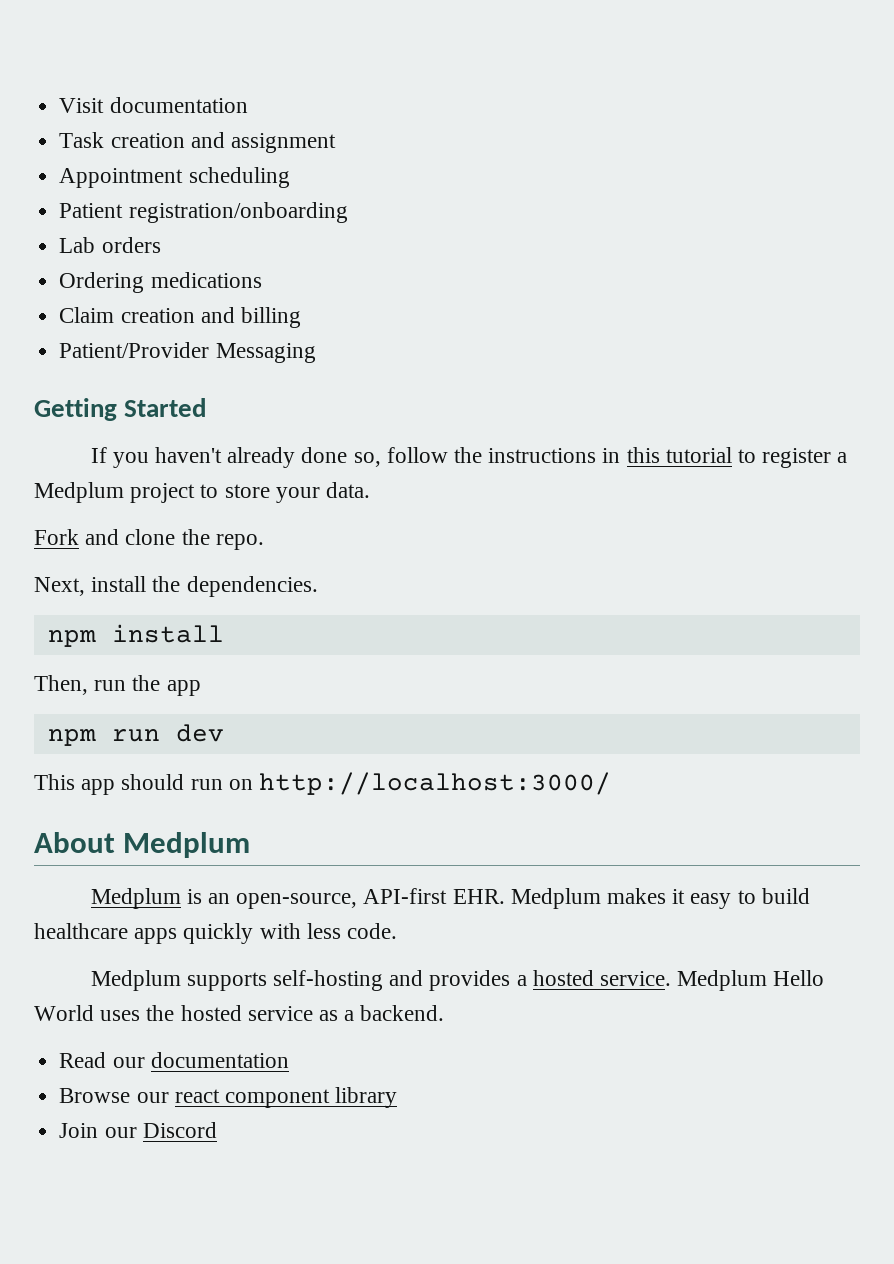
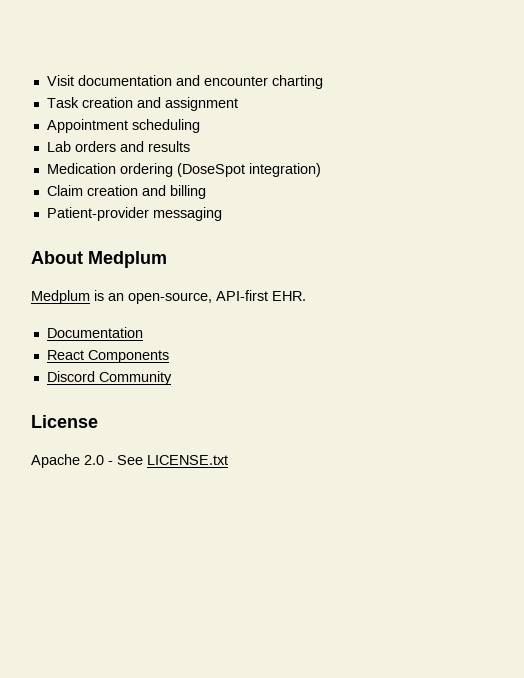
- Visit documentation
+ Visit documentation and encounter charting
- Patient registration/onboarding
- Lab orders
- Ordering medications
+ Lab orders and results
+ Medication ordering (DoseSpot integration)
  Claim creation and billing
- Patient/Provider Messaging
- Getting Started
- If you haven't already done so, follow the instructions in this tutorial to register a Medplum project to store your data.
- Fork and clone the repo.
- Next, install the dependencies.
- npm install
- Then, run the app
- npm run dev
- This app should run on http://localhost:3000/
+ Patient-provider messaging
- Medplum is an open-source, API-first EHR. Medplum makes it easy to build healthcare apps quickly with less code.
- Medplum supports self-hosting and provides a hosted service. Medplum Hello World uses the hosted service as a backend.
- Read our documentation
- Browse our react component library
- Join our Discord
+ Medplum is an open-source, API-first EHR.
+ Documentation
+ React Components
+ Discord Community
+ License
+ Apache 2.0 - See LICENSE.txt

